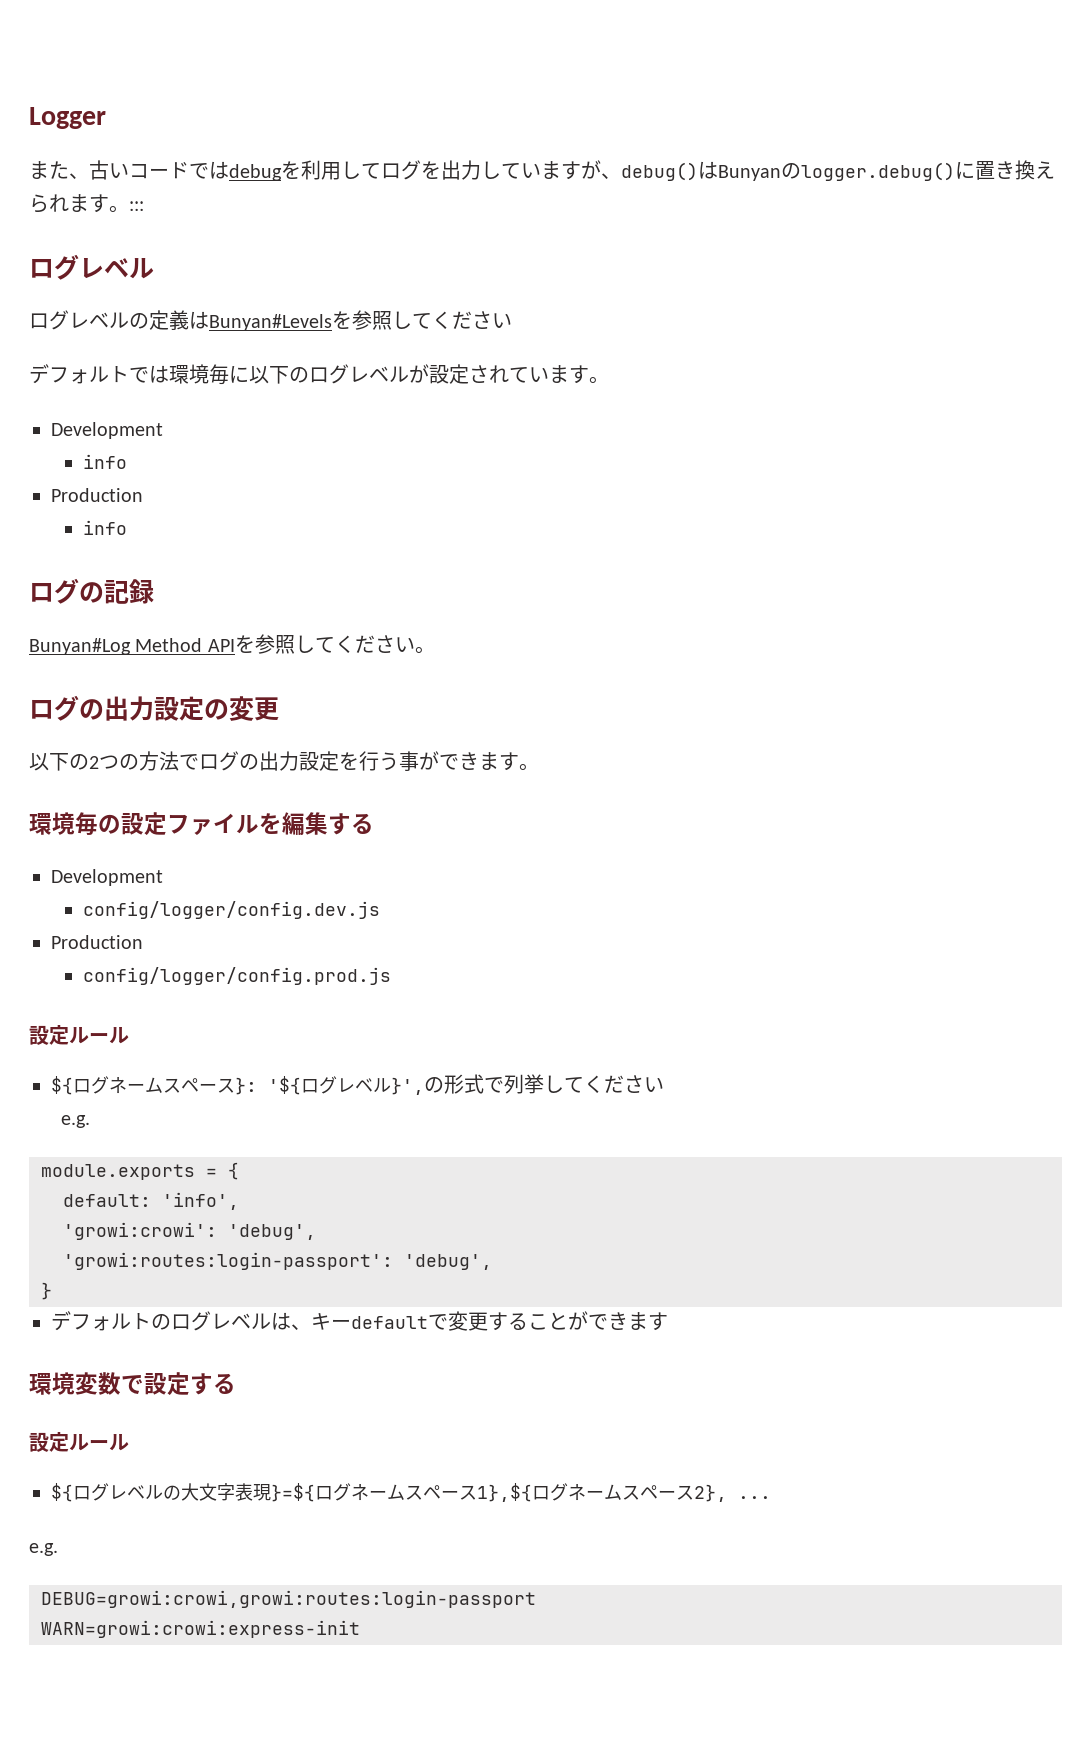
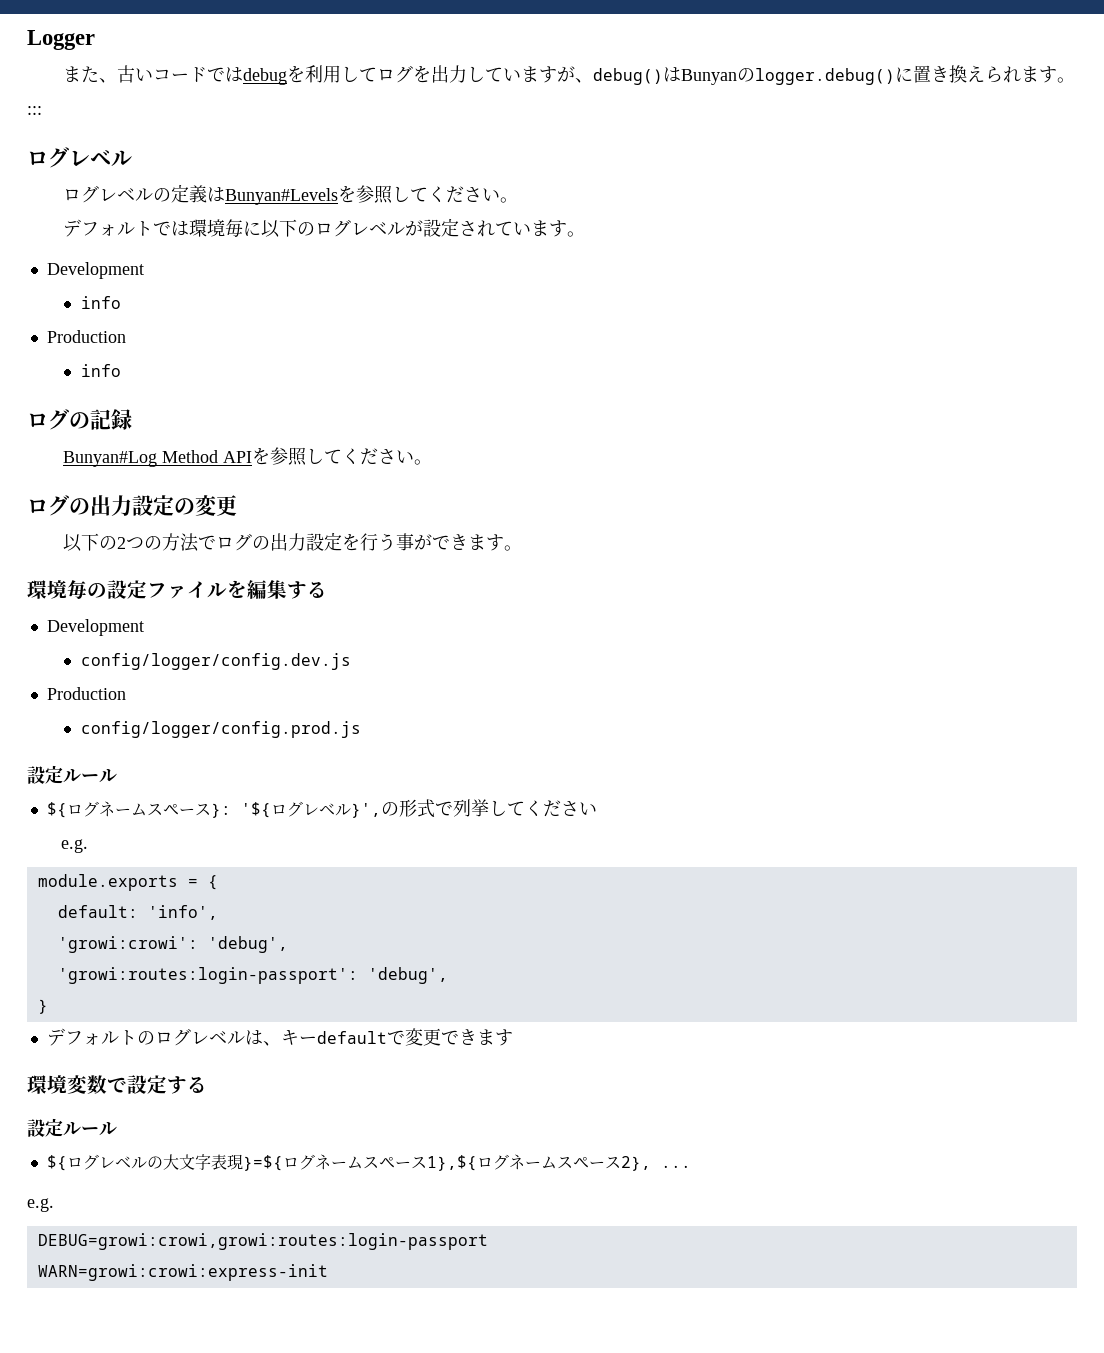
- ログレベルの定義はBunyan#Levelsを参照してください
+ ログレベルの定義はBunyan#Levelsを参照してください。
- デフォルトのログレベルは、キーdefaultで変更することができます
+ デフォルトのログレベルは、キーdefaultで変更できます

